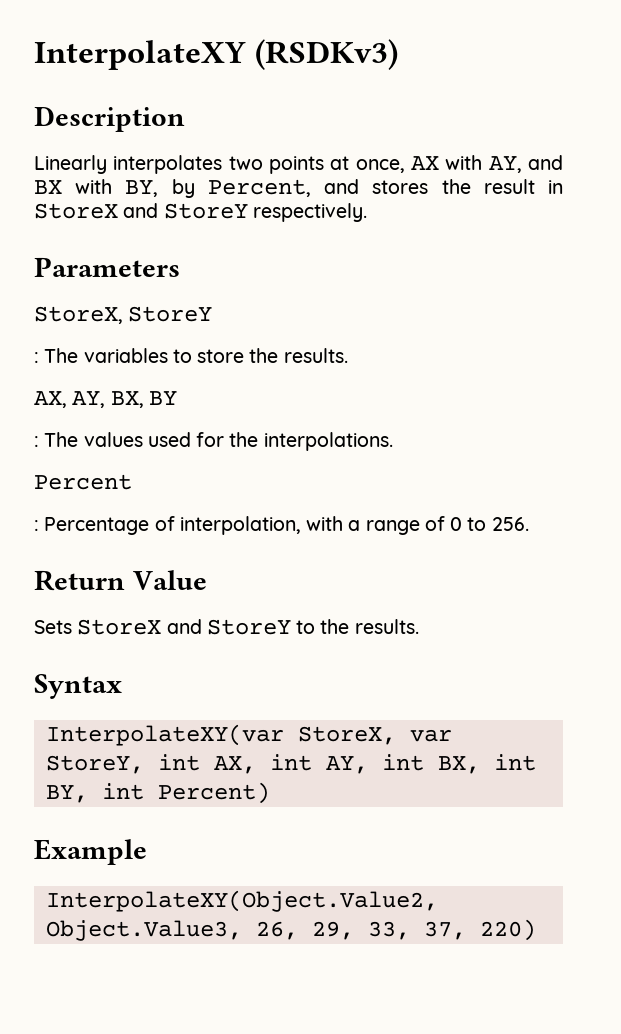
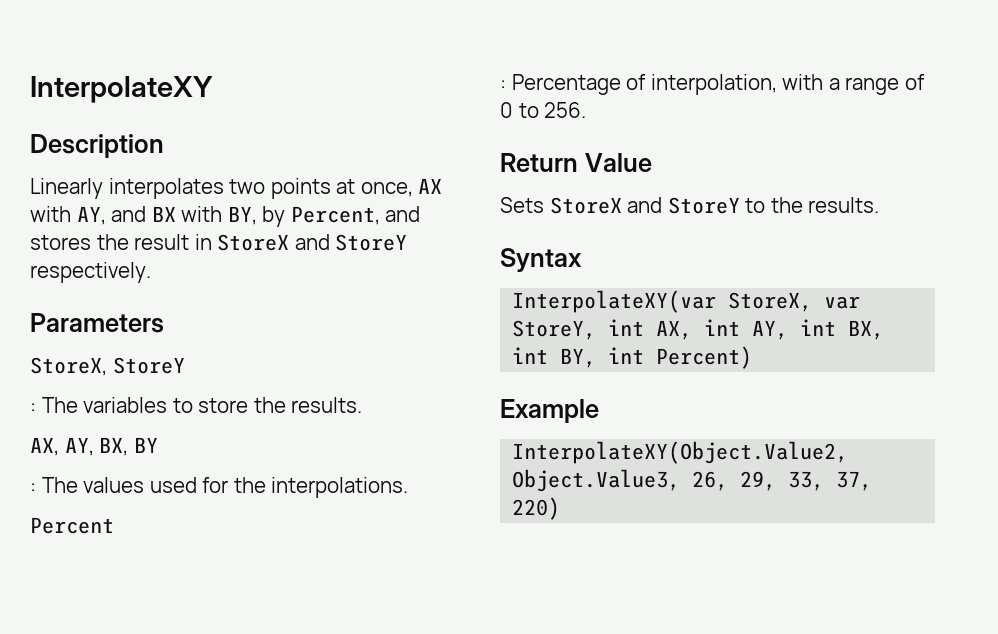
- InterpolateXY (RSDKv3)
+ InterpolateXY

